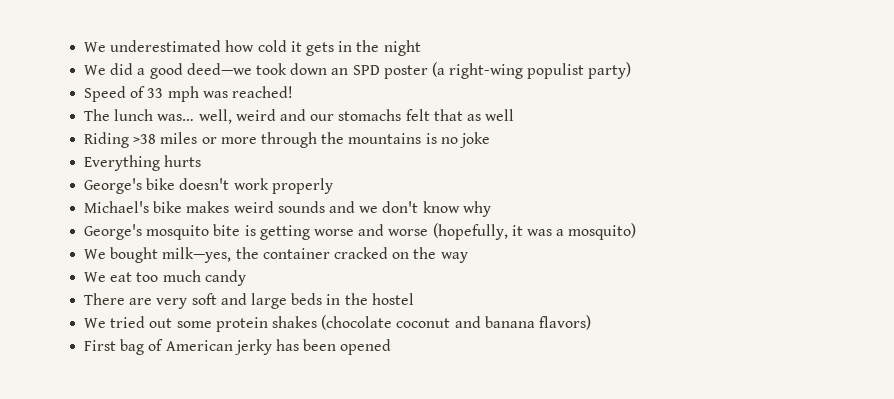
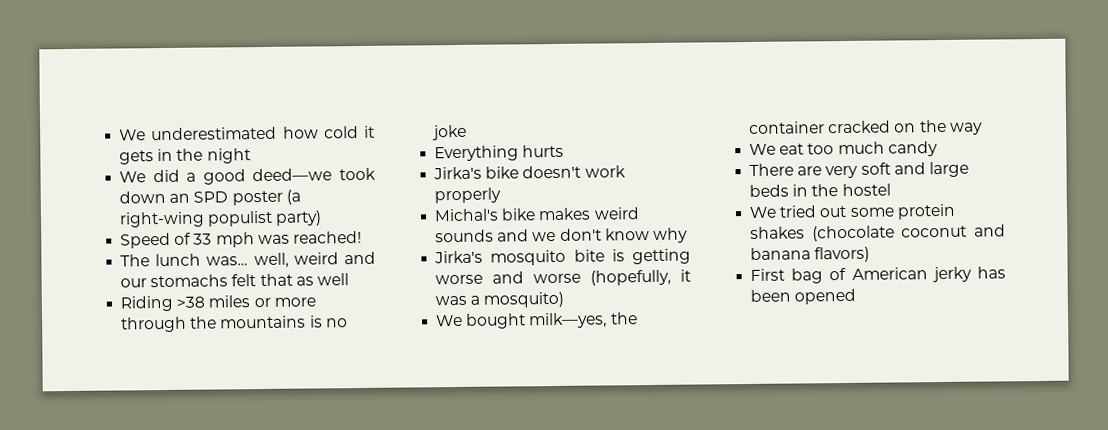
- George's bike doesn't work properly
+ Jirka's bike doesn't work properly
- Michael's bike makes weird sounds and we don't know why
+ Michal's bike makes weird sounds and we don't know why
- George's mosquito bite is getting worse and worse (hopefully, it was a mosquito)
+ Jirka's mosquito bite is getting worse and worse (hopefully, it was a mosquito)

